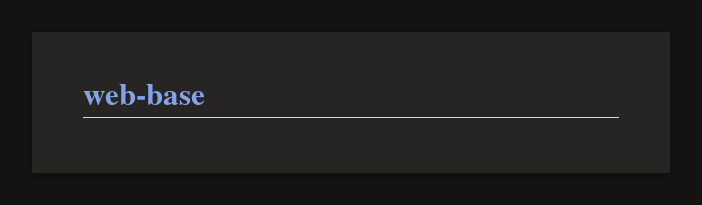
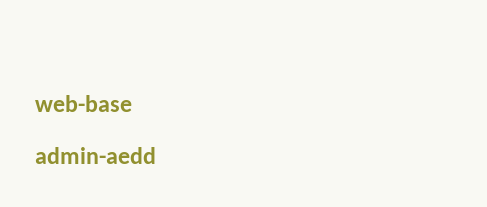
+ admin-aedd

